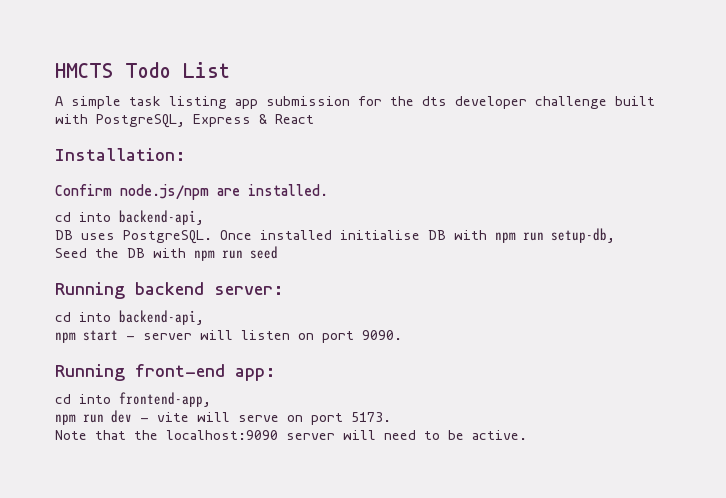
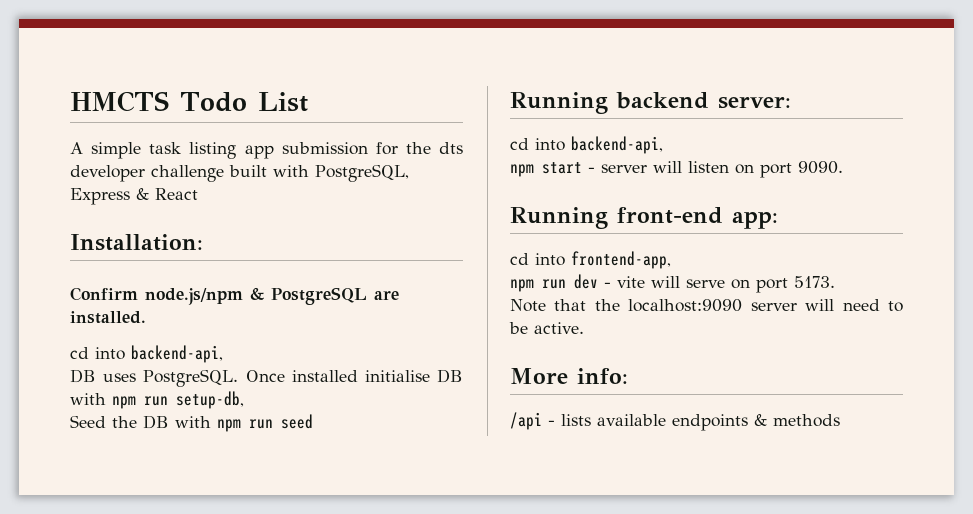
- Confirm node.js/npm are installed.
+ Confirm node.js/npm & PostgreSQL are installed.
+ More info:
+ /api - lists available endpoints & methods

